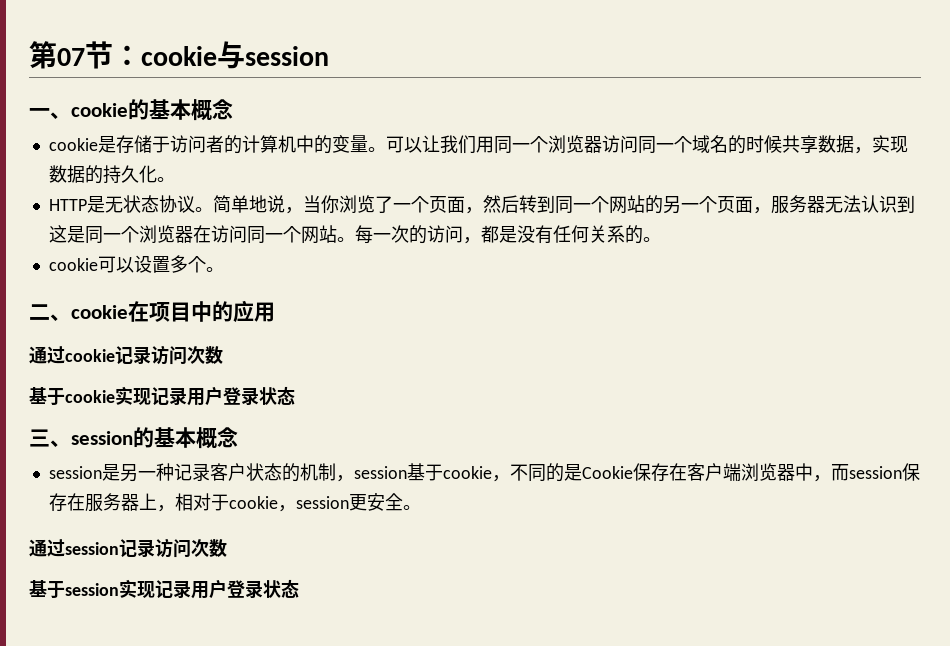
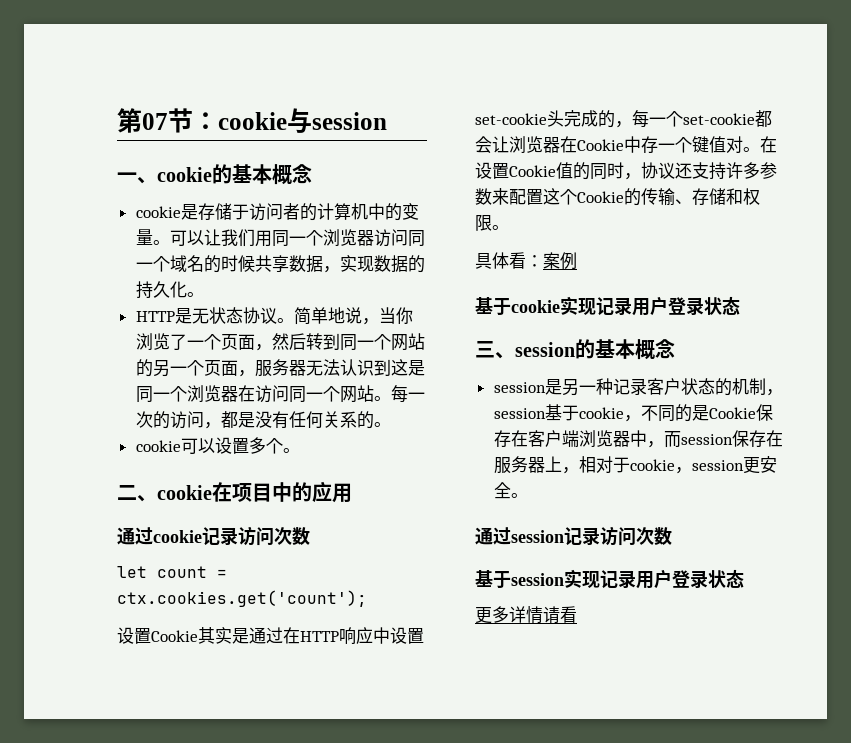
+ let count = ctx.cookies.get('count');
+ 设置Cookie其实是通过在HTTP响应中设置set-cookie头完成的，每一个set-cookie都会让浏览器在Cookie中存一个键值对。在设置Cookie值的同时，协议还支持许多参数来配置这个Cookie的传输、存储和权限。
+ 具体看：案例
+ 更多详情请看

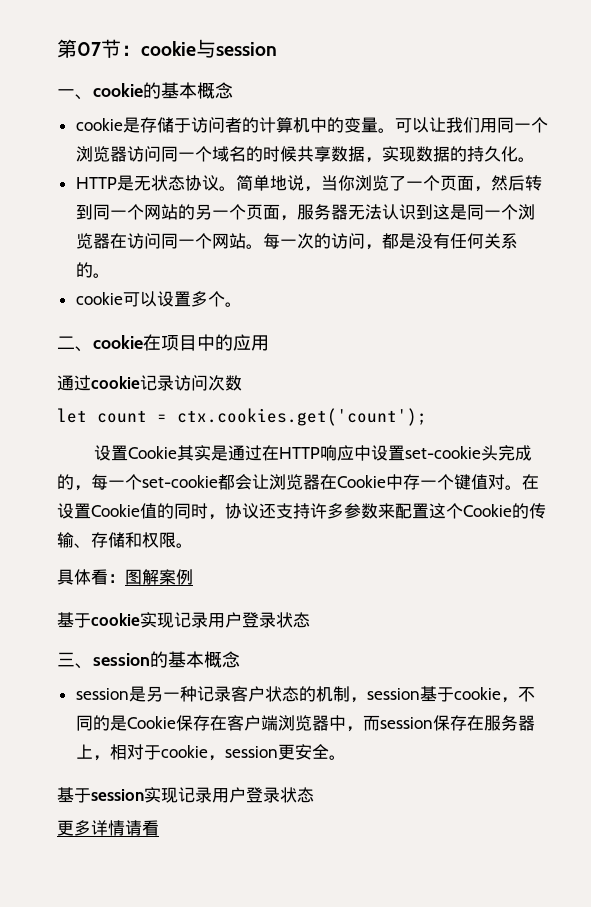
- 具体看：案例
+ 具体看：图解案例
- 通过session记录访问次数

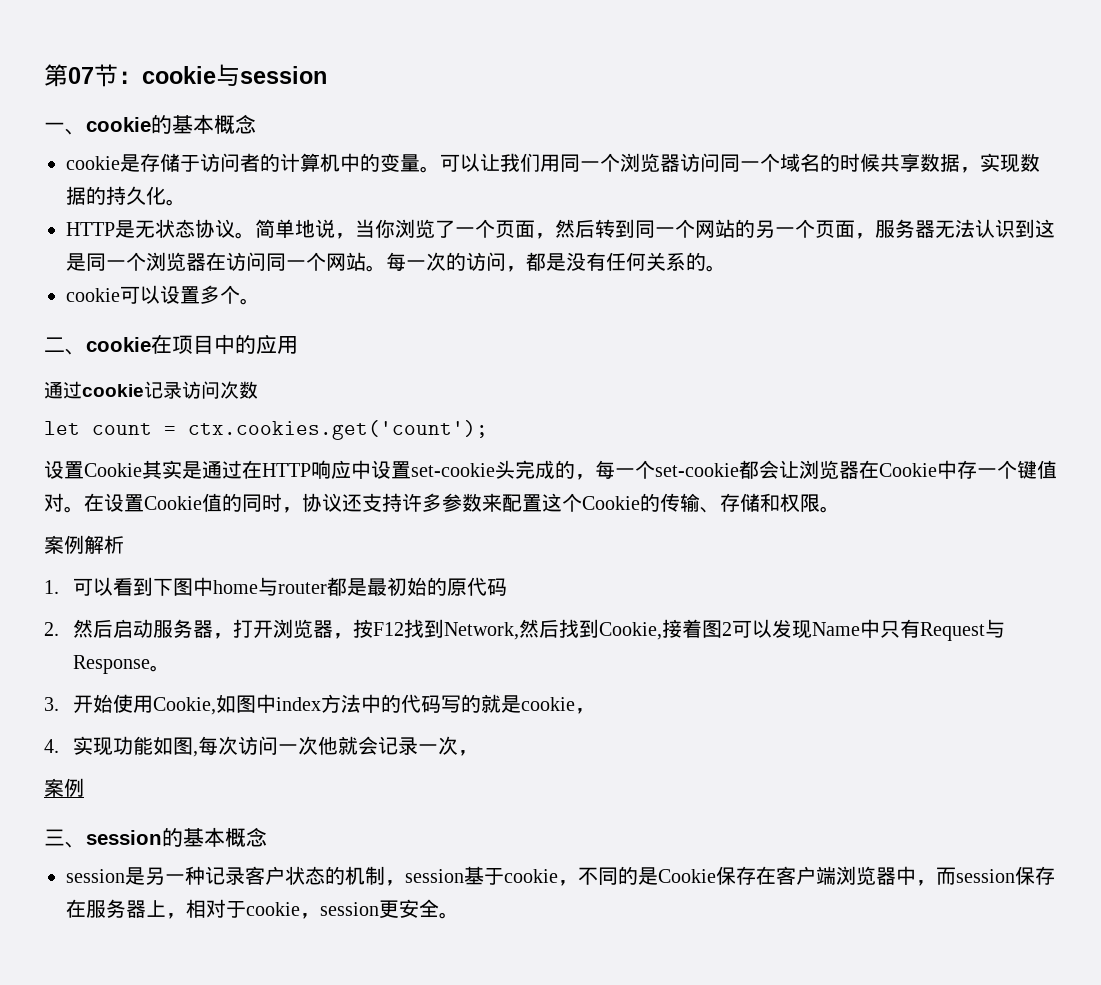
- 具体看：图解案例
- 基于cookie实现记录用户登录状态
+ 案例解析
+ 1.可以看到下图中home与router都是最初始的原代码
+ 2.然后启动服务器，打开浏览器，按F12找到Network,然后找到Cookie,接着图2可以发现Name中只有Request与Response。
+ 3.开始使用Cookie,如图中index方法中的代码写的就是cookie，
+ 4.实现功能如图,每次访问一次他就会记录一次，
+ 案例
- 基于session实现记录用户登录状态
- 更多详情请看

